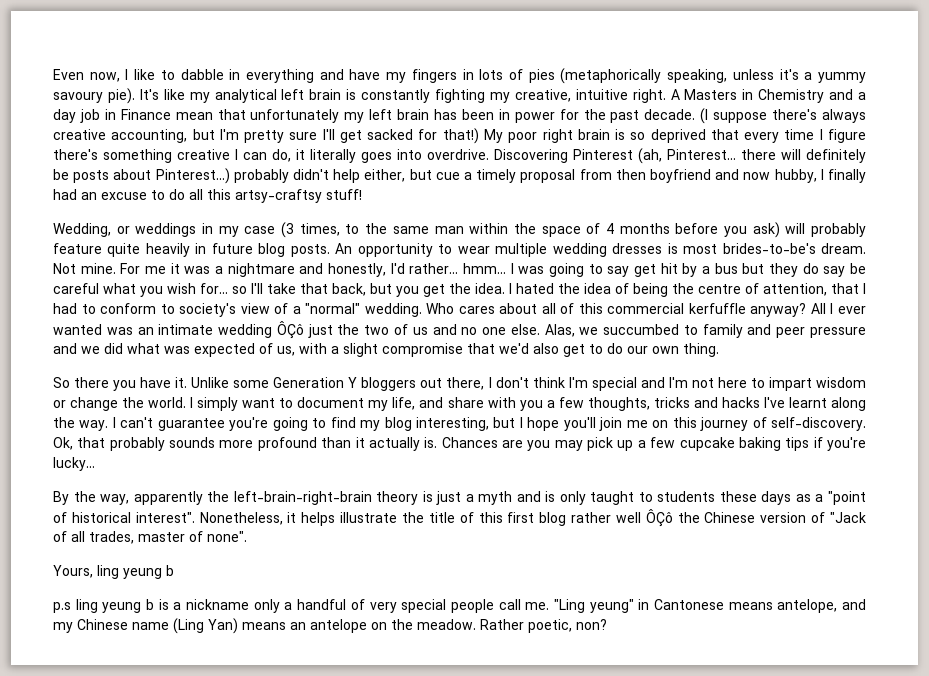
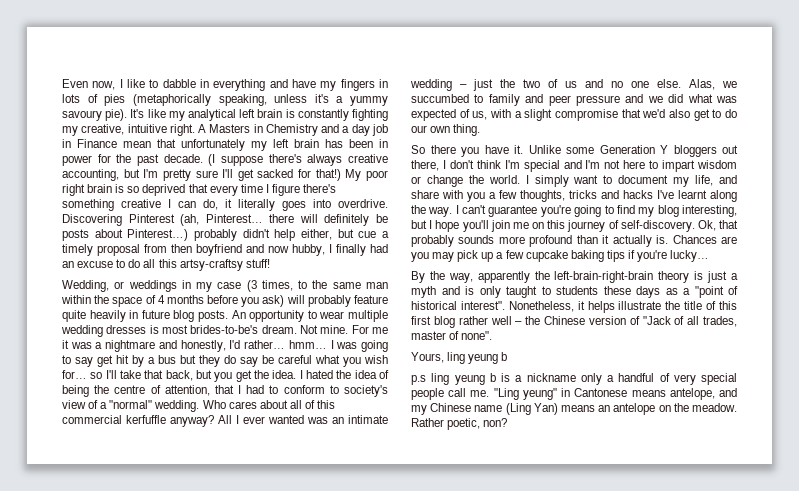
- All I ever wanted was an intimate wedding ÔÇô just the two of us and no one else.
+ All I ever wanted was an intimate wedding – just the two of us and no one else.
- Nonetheless, it helps illustrate the title of this first blog rather well ÔÇô the Chinese version of "Jack of all trades, master of none".
+ Nonetheless, it helps illustrate the title of this first blog rather well – the Chinese version of "Jack of all trades, master of none".

